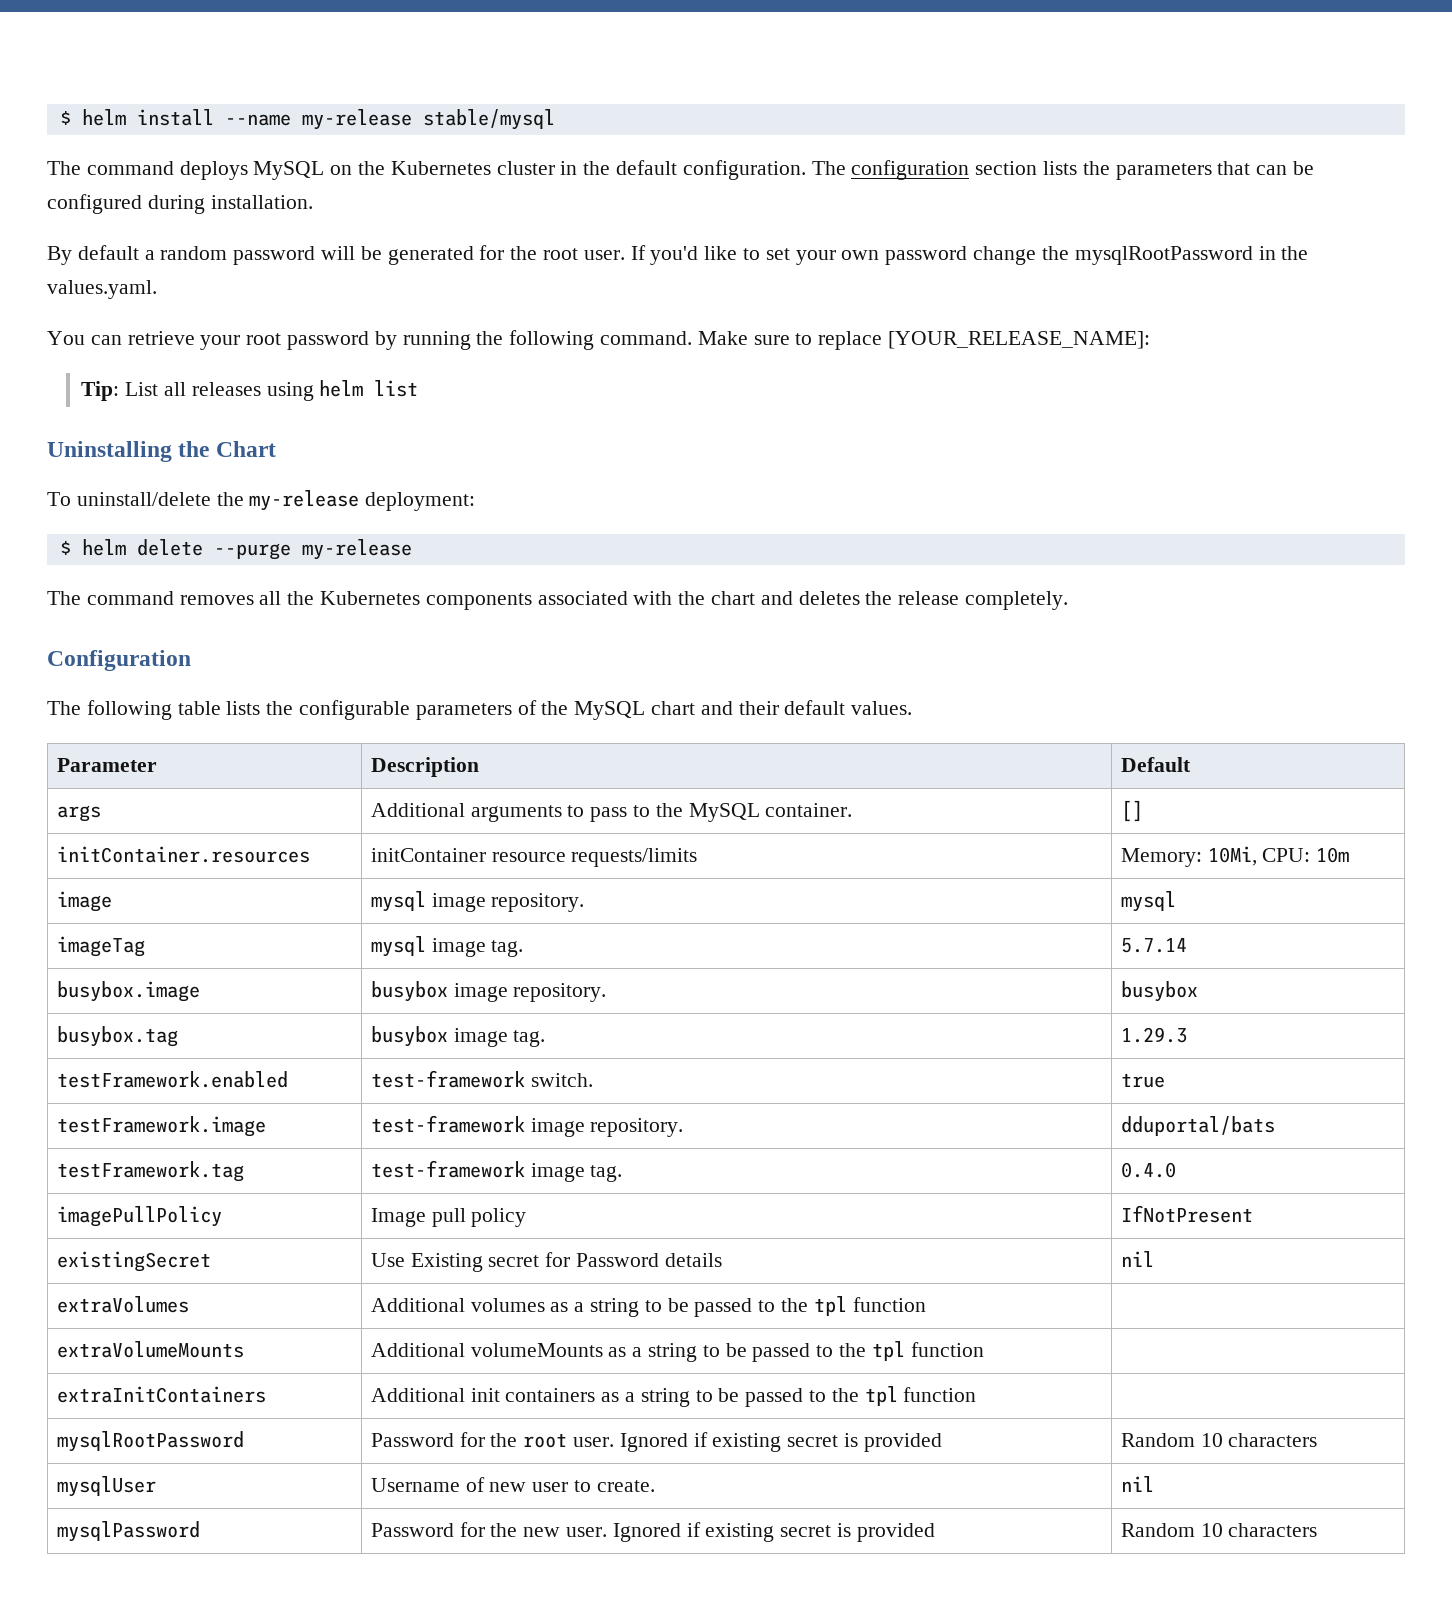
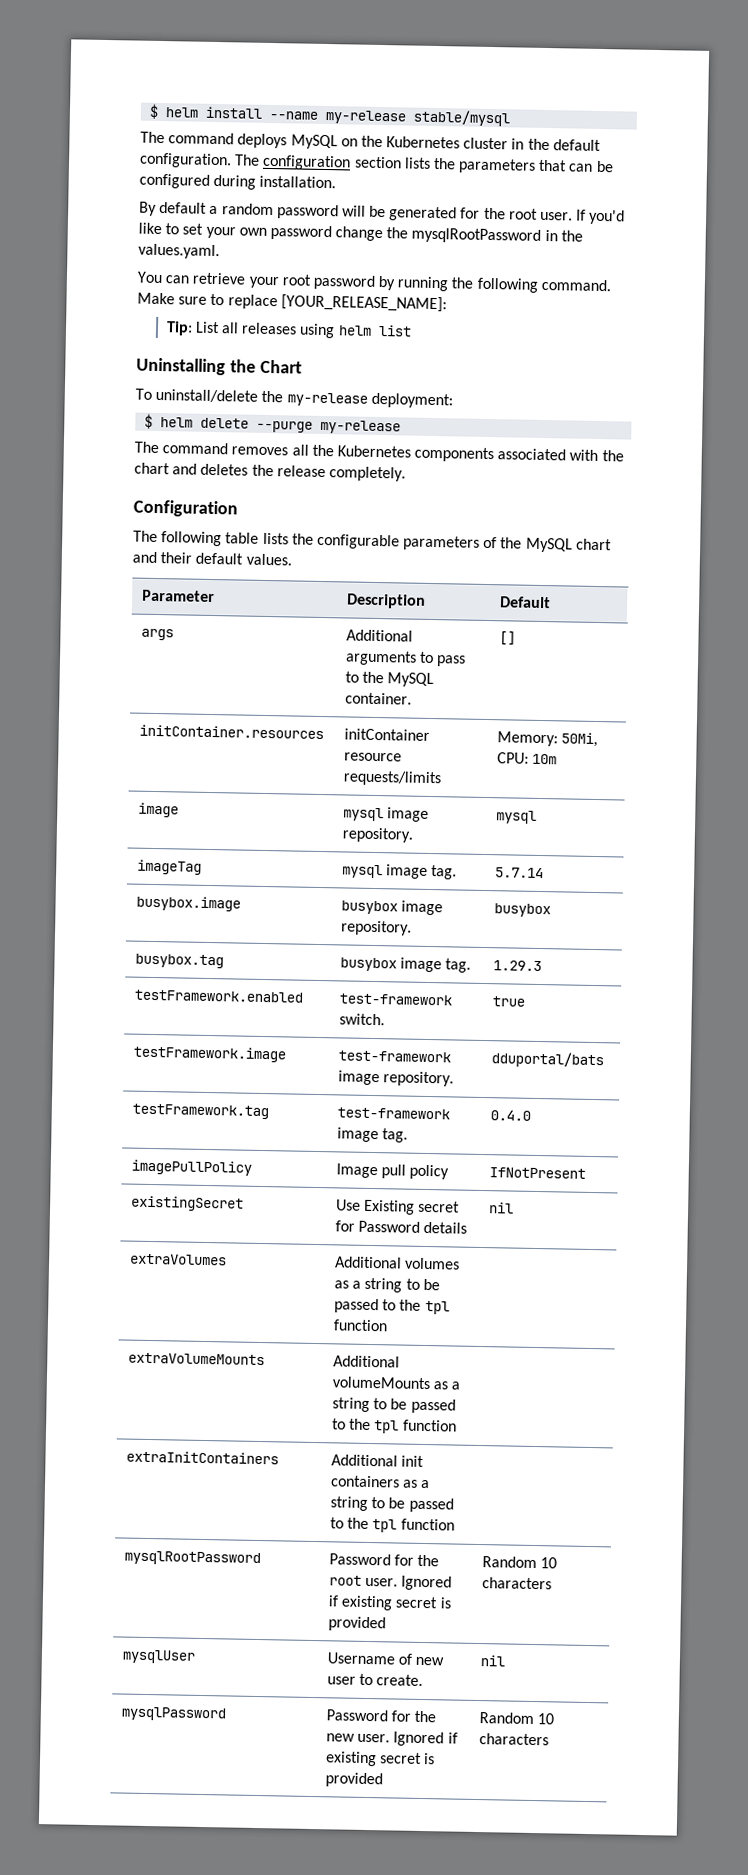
- initContainer.resources | initContainer resource requests/limits | Memory: 10Mi, CPU: 10m
+ initContainer.resources | initContainer resource requests/limits | Memory: 50Mi, CPU: 10m

